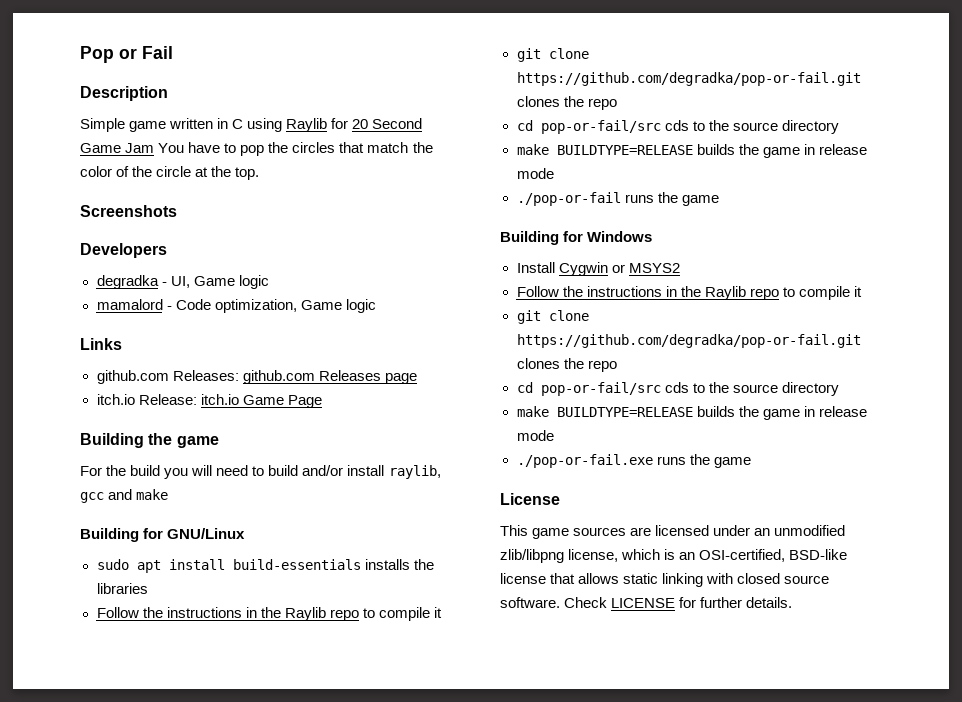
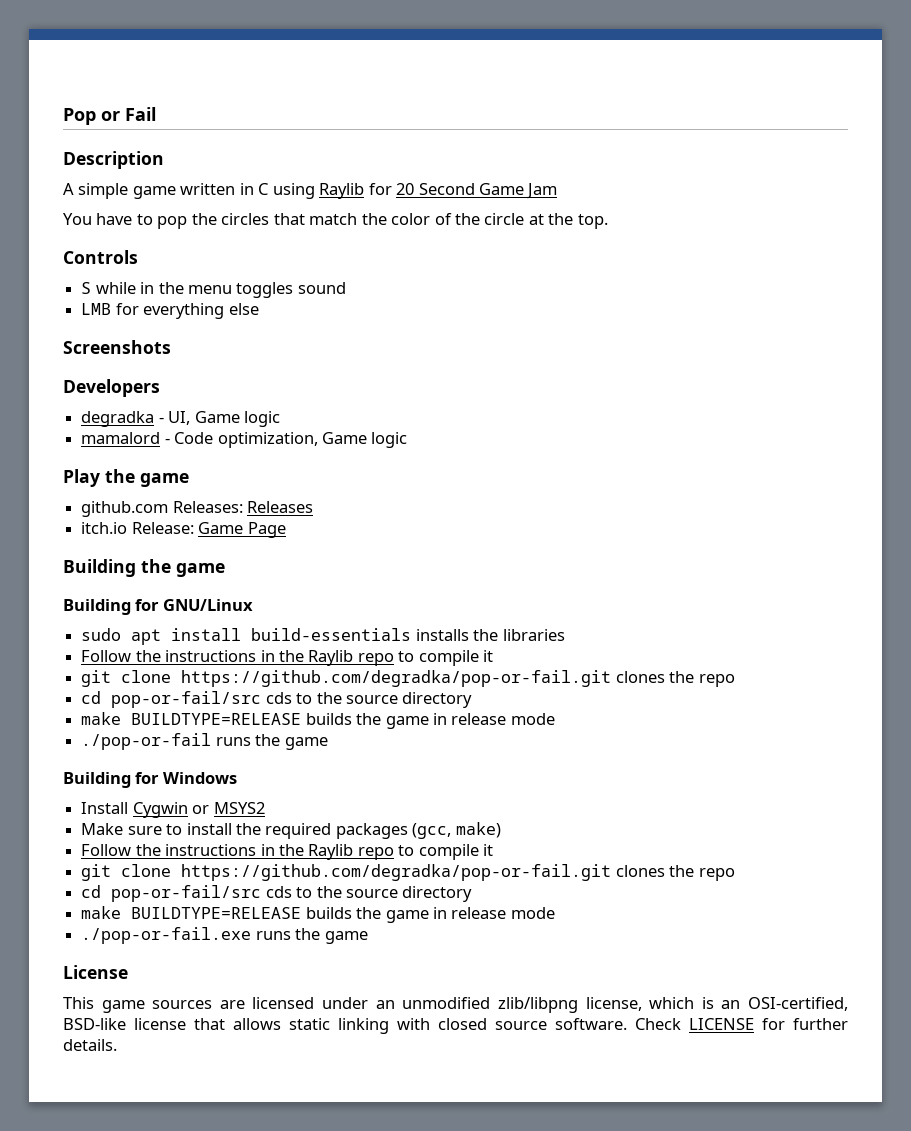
- Simple game written in C using Raylib for 20 Second Game Jam You have to pop the circles that match the color of the circle at the top.
+ A simple game written in C using Raylib for 20 Second Game Jam
+ You have to pop the circles that match the color of the circle at the top.
+ Controls
+ S while in the menu toggles sound
+ LMB for everything else
- Links
+ Play the game
- github.com Releases: github.com Releases page
+ github.com Releases: Releases
- itch.io Release: itch.io Game Page
+ itch.io Release: Game Page
- For the build you will need to build and/or install raylib, gcc and make
+ Make sure to install the required packages (gcc, make)

